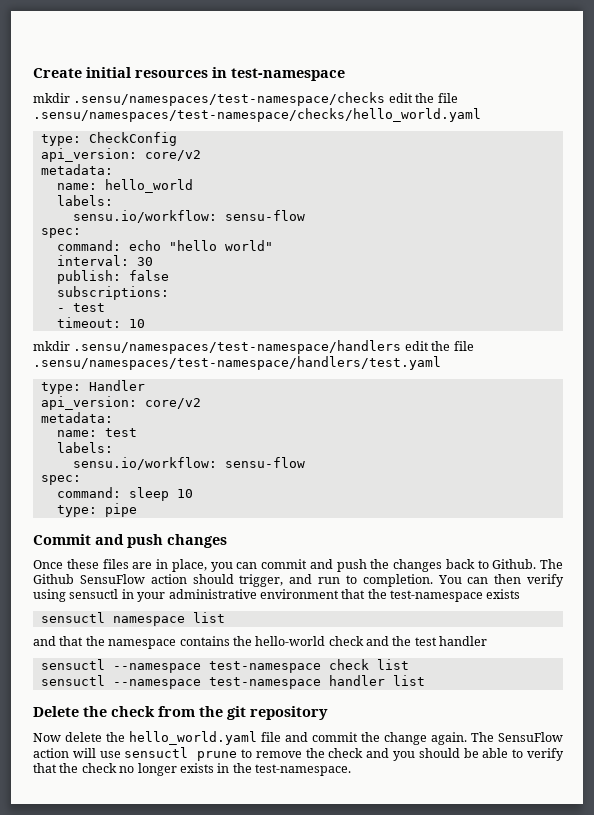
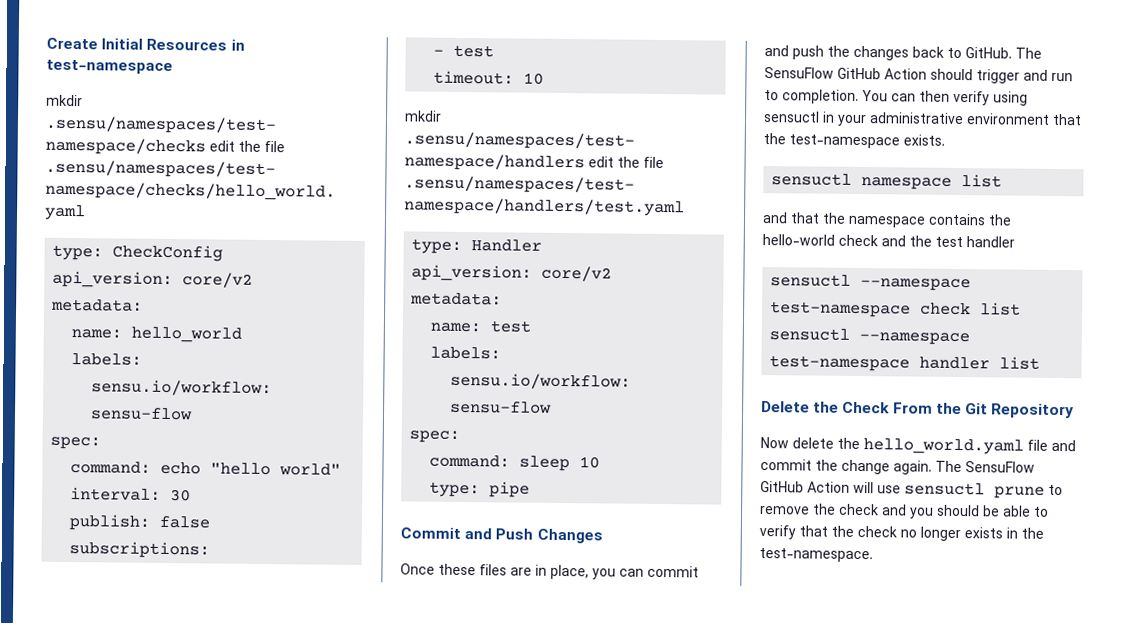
- Create initial resources in test-namespace
+ Create Initial Resources in test-namespace
- Commit and push changes
+ Commit and Push Changes
- Once these files are in place, you can commit and push the changes back to Github. The Github SensuFlow action should trigger, and run to completion.
+ Once these files are in place, you can commit and push the changes back to GitHub. The SensuFlow GitHub Action should trigger and run to completion.
- You can then verify using sensuctl in your administrative environment that the test-namespace exists
+ You can then verify using sensuctl in your administrative environment that the test-namespace exists.
- Delete the check from the git repository
+ Delete the Check From the Git Repository
- The SensuFlow action will use sensuctl prune to remove the check and you should be able to verify that the check no longer exists in the test-namespace.
+ The SensuFlow GitHub Action will use sensuctl prune to remove the check and you should be able to verify that the check no longer exists in the test-namespace.

